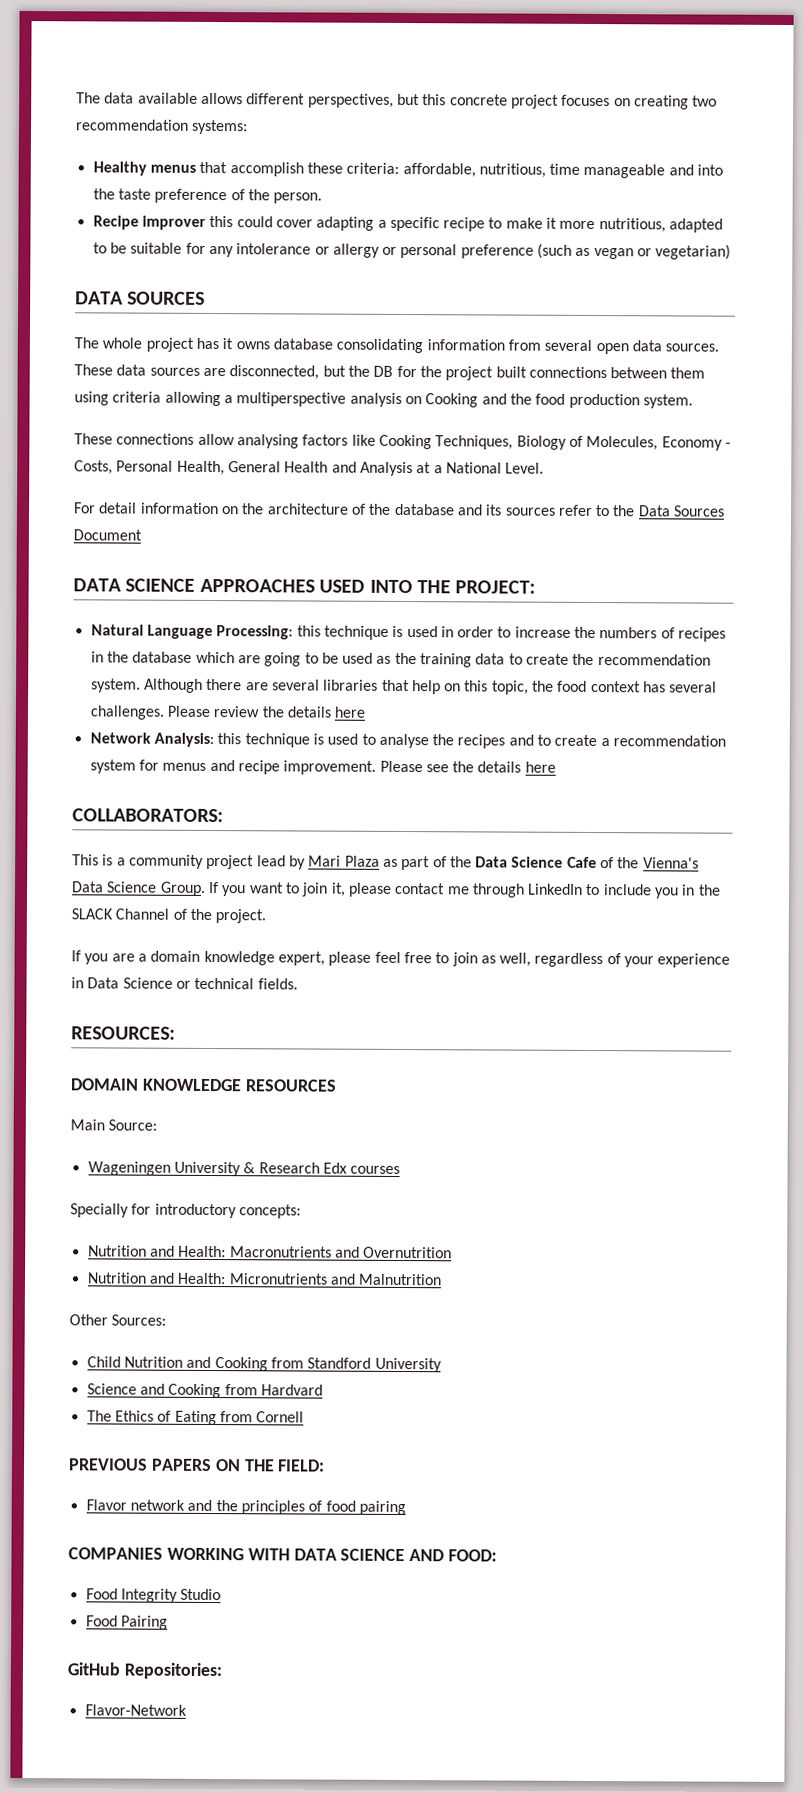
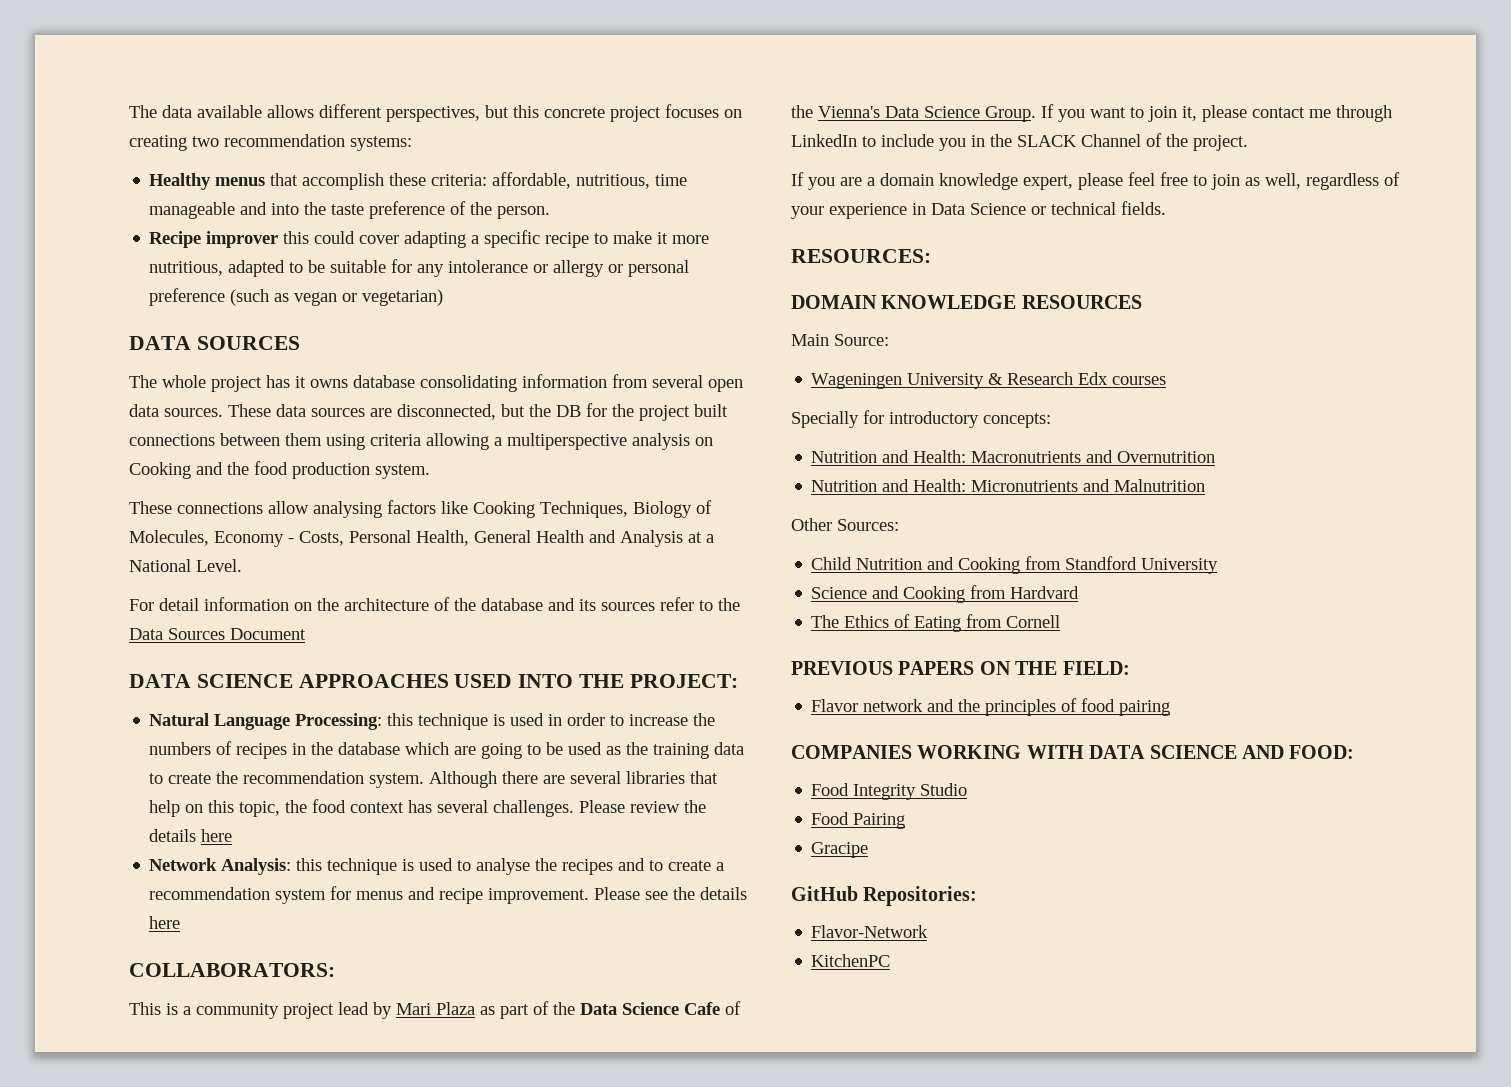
+ Gracipe
+ KitchenPC

